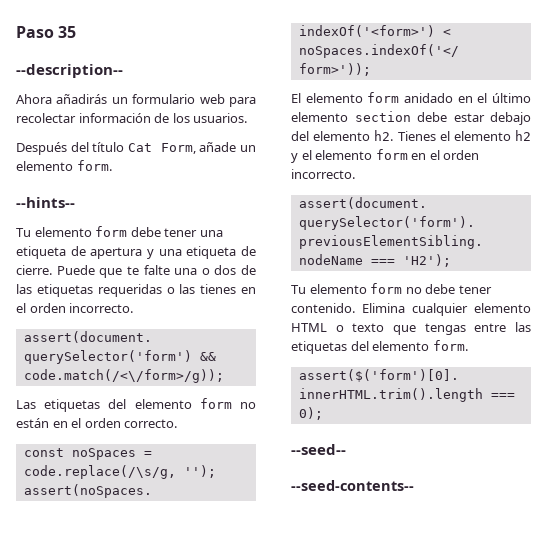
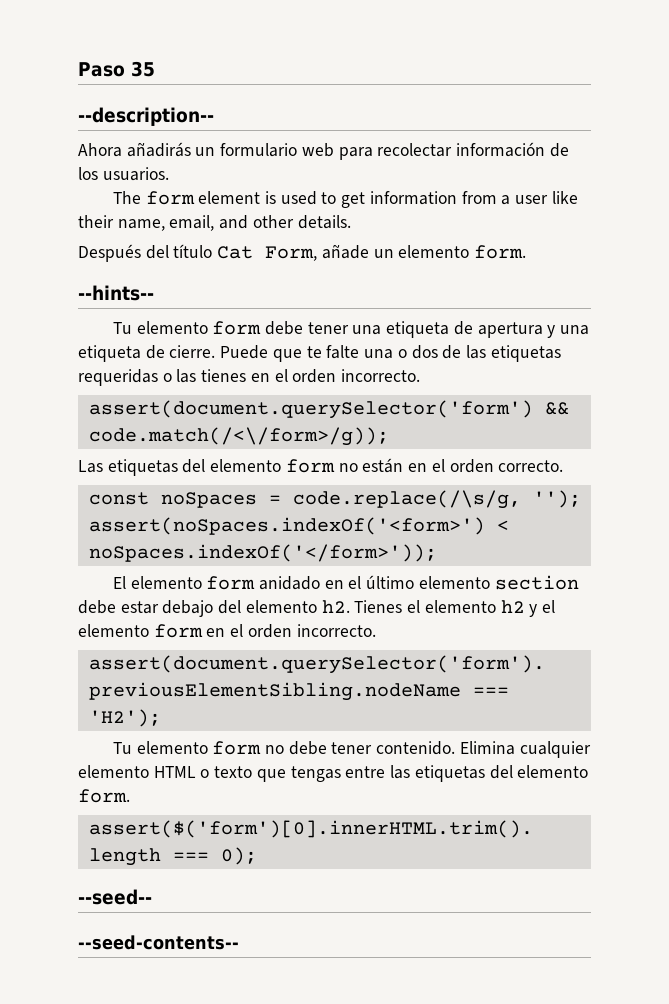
+ The form element is used to get information from a user like their name, email, and other details.

